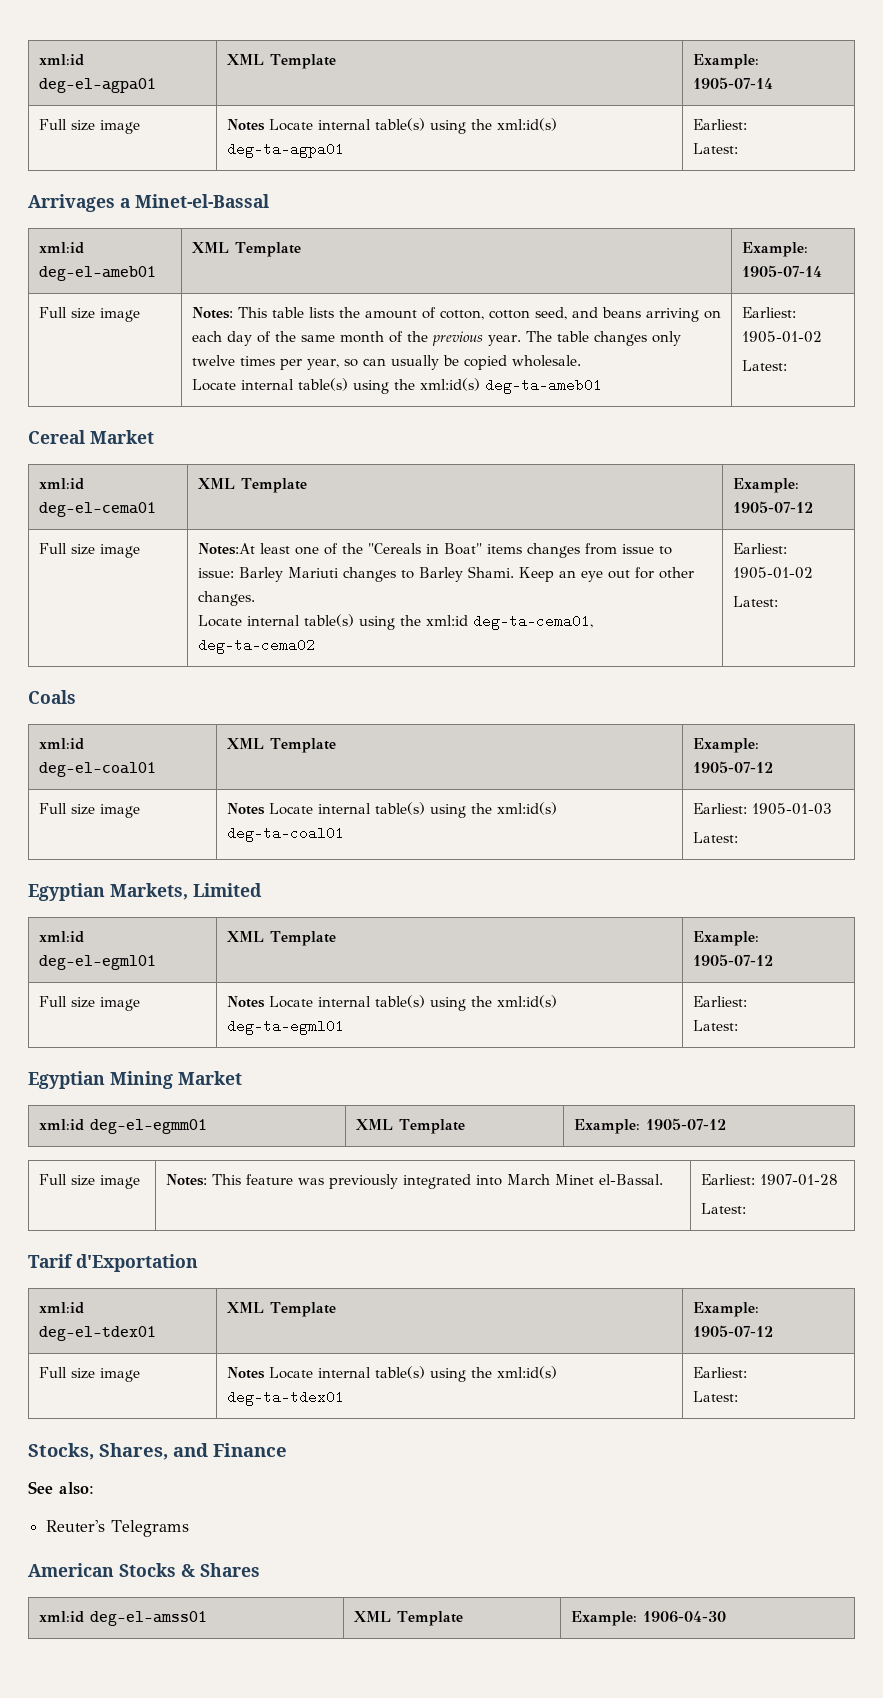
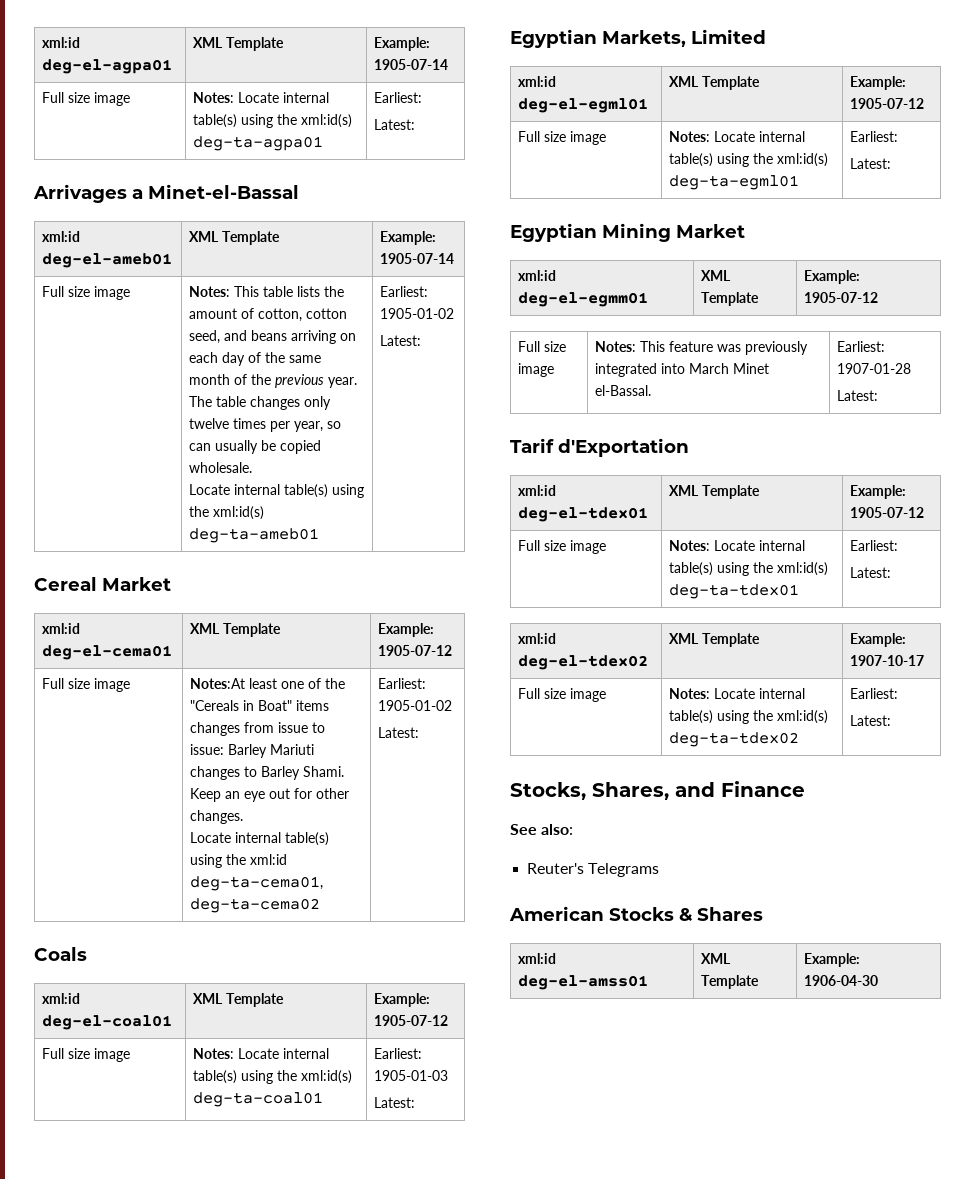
- Full size image | Notes Locate internal table(s) using the xml:id(s) deg-ta-agpa01 | Earliest:
+ Full size image | Notes: Locate internal table(s) using the xml:id(s) deg-ta-agpa01 | Earliest:
- Full size image | Notes Locate internal table(s) using the xml:id(s) deg-ta-coal01 | Earliest: 1905-01-03
+ Full size image | Notes: Locate internal table(s) using the xml:id(s) deg-ta-coal01 | Earliest: 1905-01-03
- Full size image | Notes Locate internal table(s) using the xml:id(s) deg-ta-egml01 | Earliest:
+ Full size image | Notes: Locate internal table(s) using the xml:id(s) deg-ta-egml01 | Earliest:
- Full size image | Notes Locate internal table(s) using the xml:id(s) deg-ta-tdex01 | Earliest:
+ Full size image | Notes: Locate internal table(s) using the xml:id(s) deg-ta-tdex01 | Earliest:
+ xml:id deg-el-tdex02 | XML Template | Example: 1907-10-17
+ Full size image | Notes: Locate internal table(s) using the xml:id(s) deg-ta-tdex02 | Earliest:
+ Latest:

